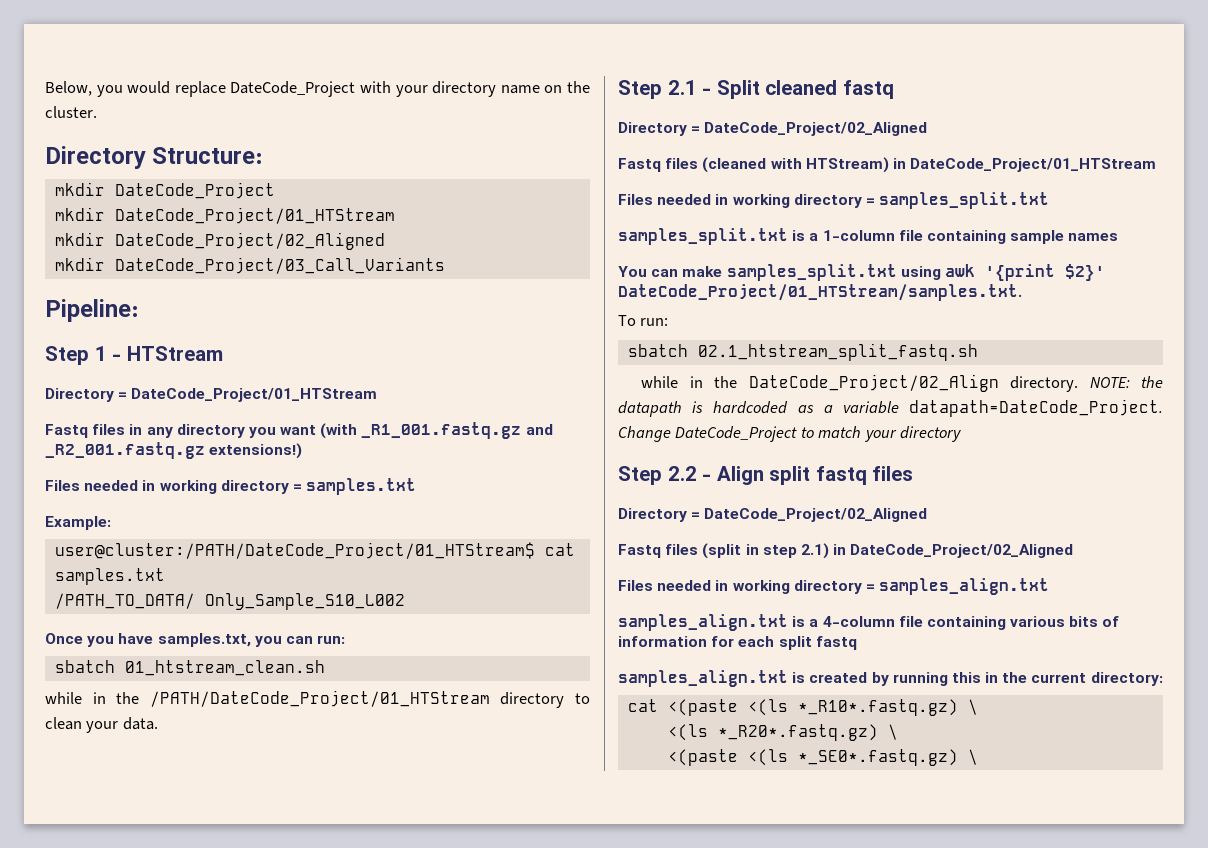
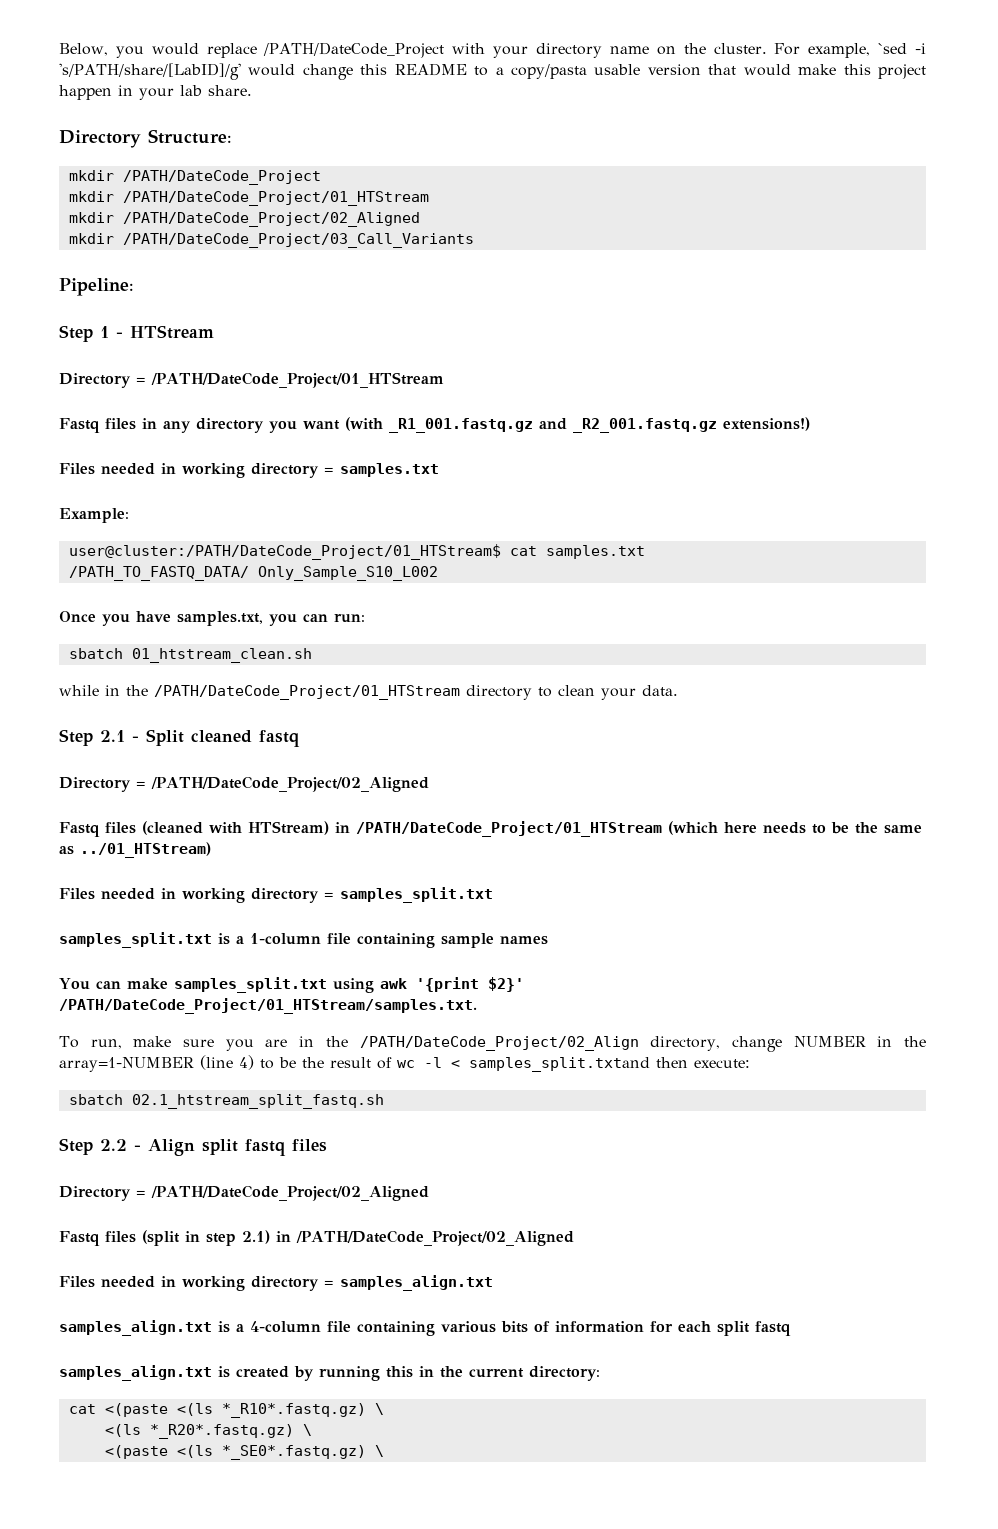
- Below, you would replace DateCode_Project with your directory name on the cluster.
+ Below, you would replace /PATH/DateCode_Project with your directory name on the cluster. For example, `sed -i 's/PATH/share/[LabID]/g' would change this README to a copy/pasta usable version that would make this project happen in your lab share.
- mkdir DateCode_Project
- mkdir DateCode_Project/01_HTStream
- mkdir DateCode_Project/02_Aligned
- mkdir DateCode_Project/03_Call_Variants
+ mkdir /PATH/DateCode_Project
+ mkdir /PATH/DateCode_Project/01_HTStream
+ mkdir /PATH/DateCode_Project/02_Aligned
+ mkdir /PATH/DateCode_Project/03_Call_Variants
- Directory = DateCode_Project/01_HTStream
+ Directory = /PATH/DateCode_Project/01_HTStream
- /PATH_TO_DATA/ Only_Sample_S10_L002
+ /PATH_TO_FASTQ_DATA/ Only_Sample_S10_L002
  Step 2.1 - Split cleaned fastq
- Directory = DateCode_Project/02_Aligned
+ Directory = /PATH/DateCode_Project/02_Aligned
- Fastq files (cleaned with HTStream) in DateCode_Project/01_HTStream
+ Fastq files (cleaned with HTStream) in /PATH/DateCode_Project/01_HTStream (which here needs to be the same as ../01_HTStream)
- You can make samples_split.txt using awk '{print $2}' DateCode_Project/01_HTStream/samples.txt.
+ You can make samples_split.txt using awk '{print $2}' /PATH/DateCode_Project/01_HTStream/samples.txt.
- To run:
+ To run, make sure you are in the /PATH/DateCode_Project/02_Align directory, change NUMBER in the array=1-NUMBER (line 4) to be the result of wc -l < samples_split.txtand then execute:
  sbatch 02.1_htstream_split_fastq.sh
- while in the DateCode_Project/02_Align directory. NOTE: the datapath is hardcoded as a variable datapath=DateCode_Project. Change DateCode_Project to match your directory
  Step 2.2 - Align split fastq files
- Directory = DateCode_Project/02_Aligned
+ Directory = /PATH/DateCode_Project/02_Aligned
- Fastq files (split in step 2.1) in DateCode_Project/02_Aligned
+ Fastq files (split in step 2.1) in /PATH/DateCode_Project/02_Aligned

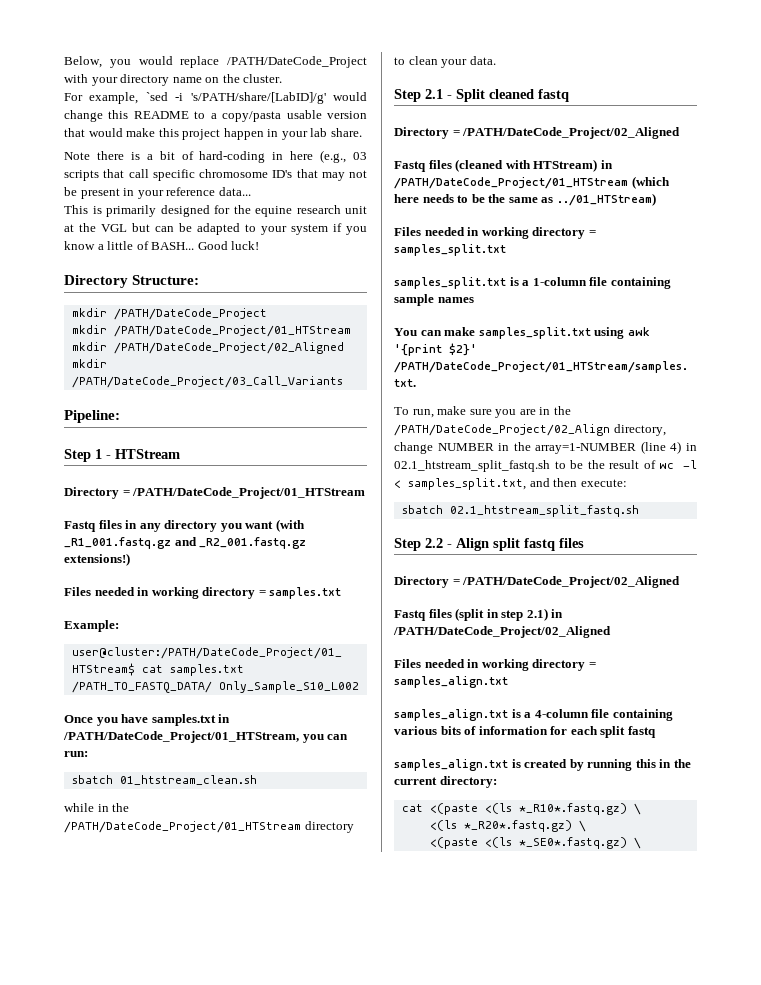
- Below, you would replace /PATH/DateCode_Project with your directory name on the cluster. For example, `sed -i 's/PATH/share/[LabID]/g' would change this README to a copy/pasta usable version that would make this project happen in your lab share.
+ Below, you would replace /PATH/DateCode_Project with your directory name on the cluster.
+ For example, `sed -i 's/PATH/share/[LabID]/g' would change this README to a copy/pasta usable version that would make this project happen in your lab share.
+ Note there is a bit of hard-coding in here (e.g., 03 scripts that call specific chromosome ID's that may not be present in your reference data...
+ This is primarily designed for the equine research unit at the VGL but can be adapted to your system if you know a little of BASH... Good luck!
- Once you have samples.txt, you can run:
+ Once you have samples.txt in /PATH/DateCode_Project/01_HTStream, you can run:
- To run, make sure you are in the /PATH/DateCode_Project/02_Align directory, change NUMBER in the array=1-NUMBER (line 4) to be the result of wc -l < samples_split.txtand then execute:
+ To run, make sure you are in the /PATH/DateCode_Project/02_Align directory, change NUMBER in the array=1-NUMBER (line 4) in 02.1_htstream_split_fastq.sh to be the result of wc -l < samples_split.txt, and then execute:

